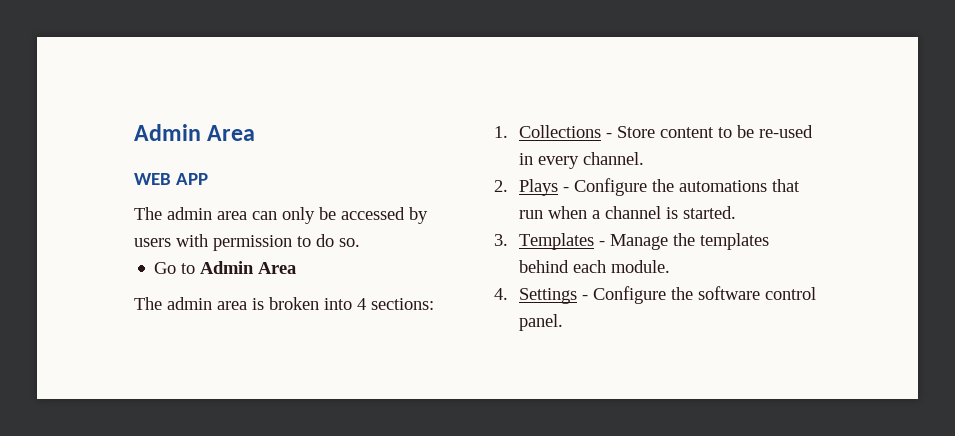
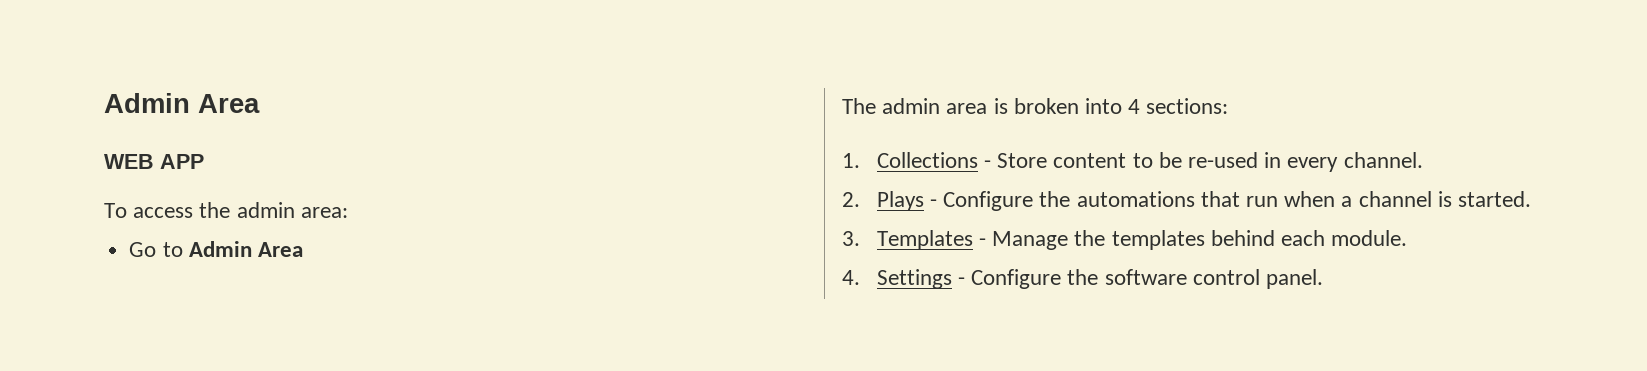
- The admin area can only be accessed by users with permission to do so.
+ To access the admin area:

